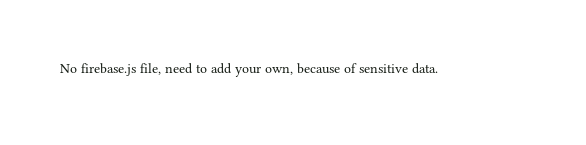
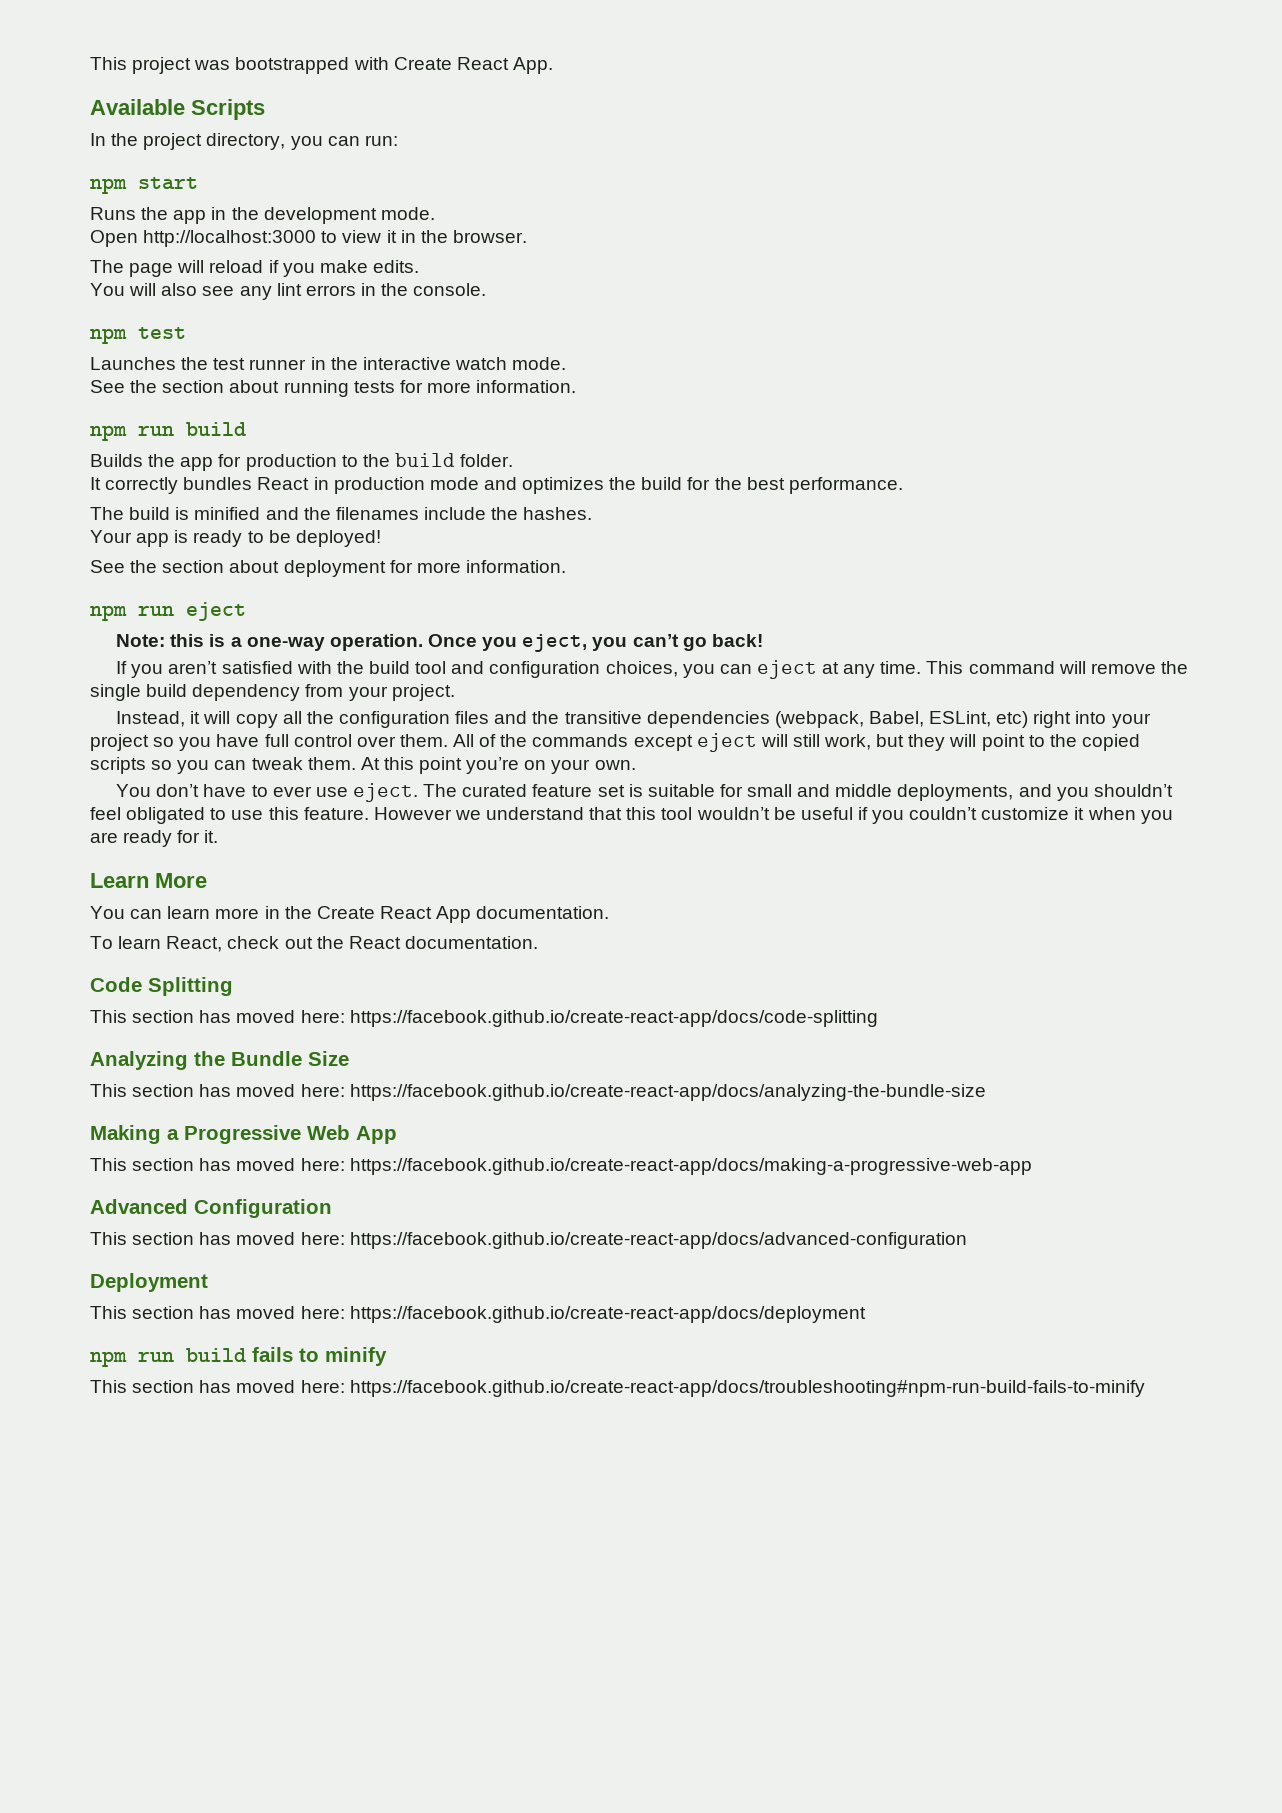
- No firebase.js file, need to add your own, because of sensitive data.
+ This project was bootstrapped with Create React App.
+ Available Scripts
+ In the project directory, you can run:
+ npm start
+ Runs the app in the development mode.
+ Open http://localhost:3000 to view it in the browser.
+ The page will reload if you make edits.
+ You will also see any lint errors in the console.
+ npm test
+ Launches the test runner in the interactive watch mode.
+ See the section about running tests for more information.
+ npm run build
+ Builds the app for production to the build folder.
+ It correctly bundles React in production mode and optimizes the build for the best performance.
+ The build is minified and the filenames include the hashes.
+ Your app is ready to be deployed!
+ See the section about deployment for more information.
+ npm run eject
+ Note: this is a one-way operation. Once you eject, you can’t go back!
+ If you aren’t satisfied with the build tool and configuration choices, you can eject at any time. This command will remove the single build dependency from your project.
+ Instead, it will copy all the configuration files and the transitive dependencies (webpack, Babel, ESLint, etc) right into your project so you have full control over them. All of the commands except eject will still work, but they will point to the copied scripts so you can tweak them. At this point you’re on your own.
+ You don’t have to ever use eject. The curated feature set is suitable for small and middle deployments, and you shouldn’t feel obligated to use this feature. However we understand that this tool wouldn’t be useful if you couldn’t customize it when you are ready for it.
+ Learn More
+ You can learn more in the Create React App documentation.
+ To learn React, check out the React documentation.
+ Code Splitting
+ This section has moved here: https://facebook.github.io/create-react-app/docs/code-splitting
+ Analyzing the Bundle Size
+ This section has moved here: https://facebook.github.io/create-react-app/docs/analyzing-the-bundle-size
+ Making a Progressive Web App
+ This section has moved here: https://facebook.github.io/create-react-app/docs/making-a-progressive-web-app
+ Advanced Configuration
+ This section has moved here: https://facebook.github.io/create-react-app/docs/advanced-configuration
+ Deployment
+ This section has moved here: https://facebook.github.io/create-react-app/docs/deployment
+ npm run build fails to minify
+ This section has moved here: https://facebook.github.io/create-react-app/docs/troubleshooting#npm-run-build-fails-to-minify

